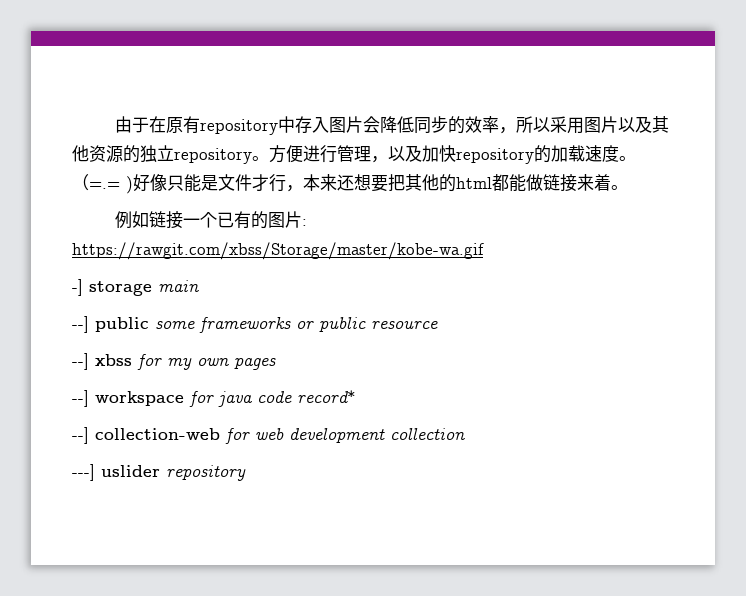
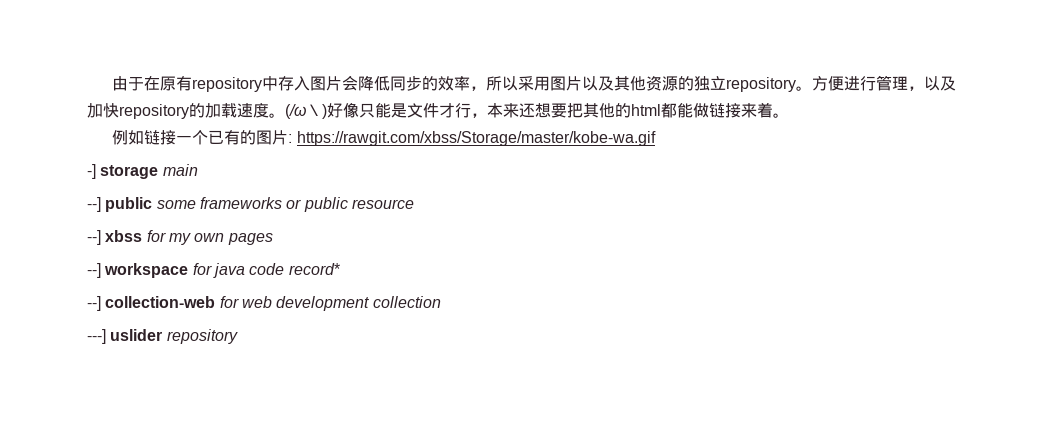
- （=.= )好像只能是文件才行，本来还想要把其他的html都能做链接来着。
+ (/ω＼)好像只能是文件才行，本来还想要把其他的html都能做链接来着。

